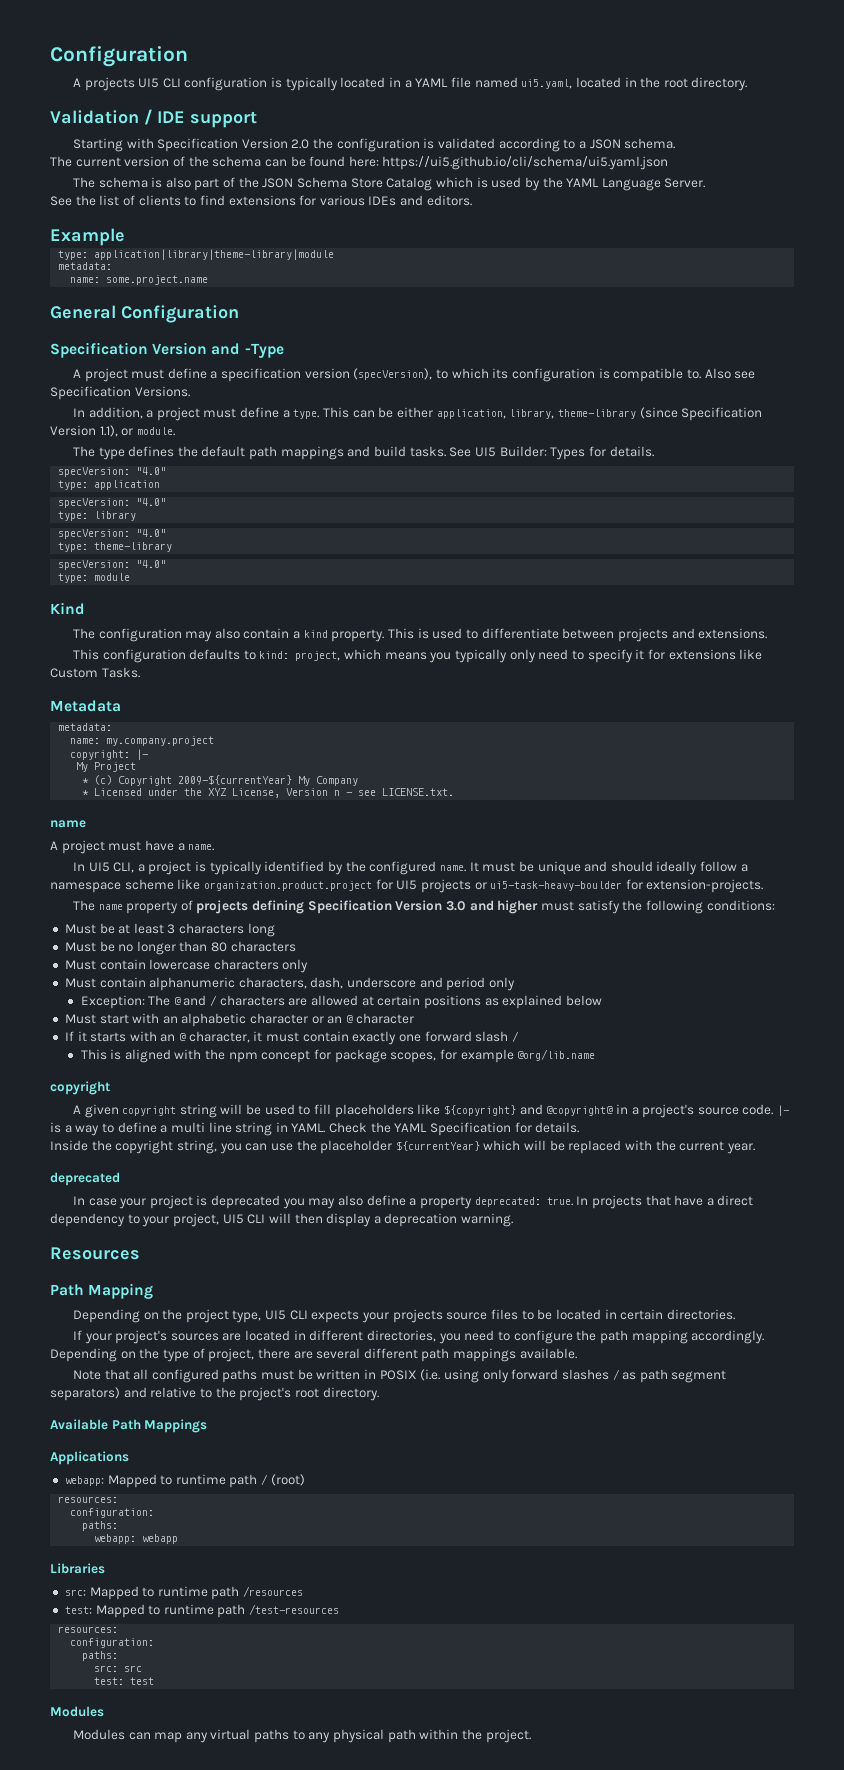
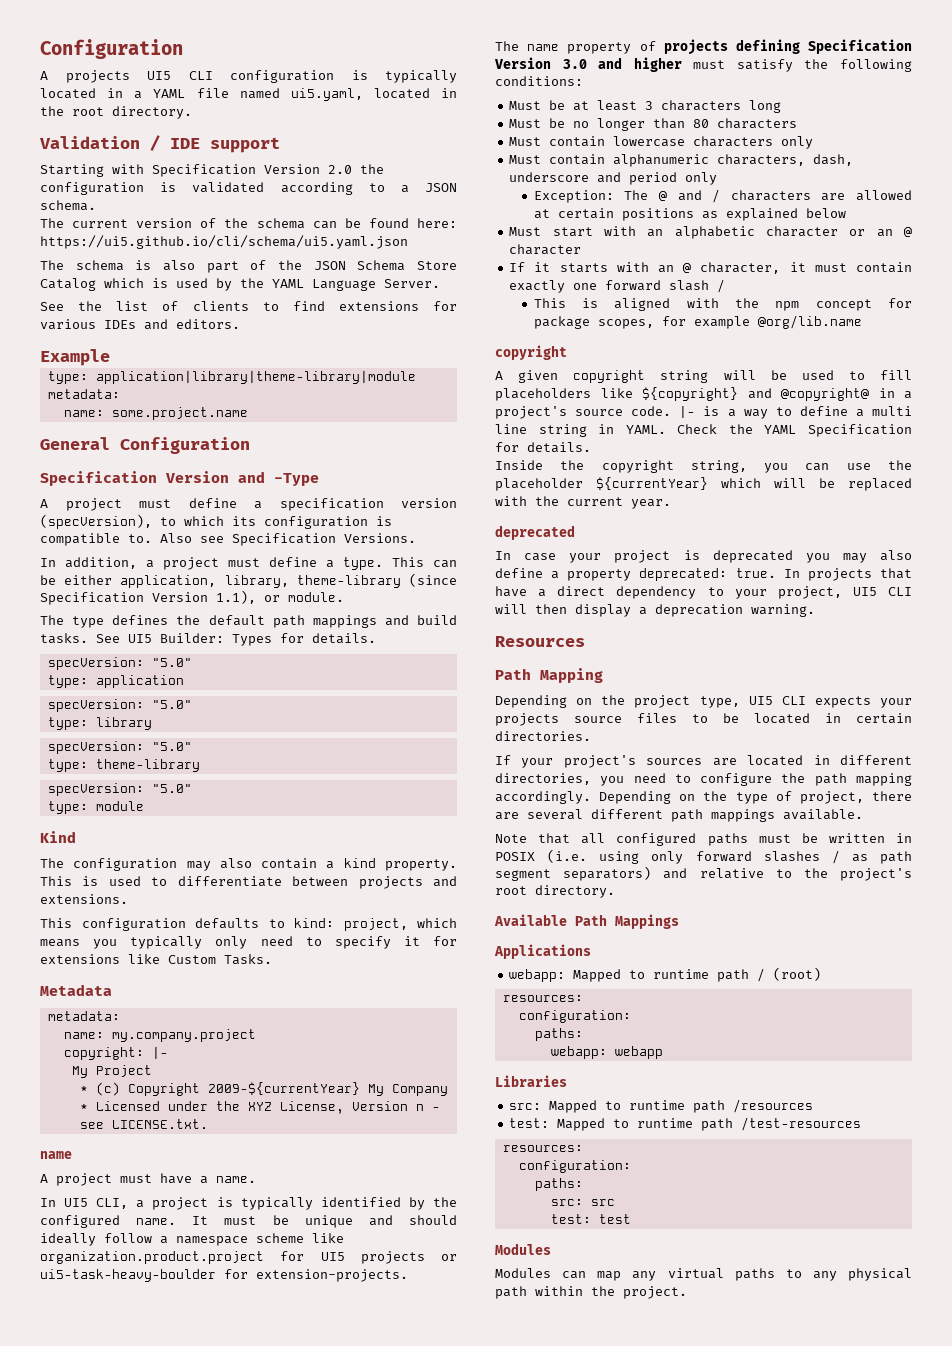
  See UI5 Builder: Types for details.
- specVersion: "4.0"
+ specVersion: "5.0"
  type: application
- specVersion: "4.0"
+ specVersion: "5.0"
  type: library
- specVersion: "4.0"
+ specVersion: "5.0"
  type: theme-library
- specVersion: "4.0"
+ specVersion: "5.0"

